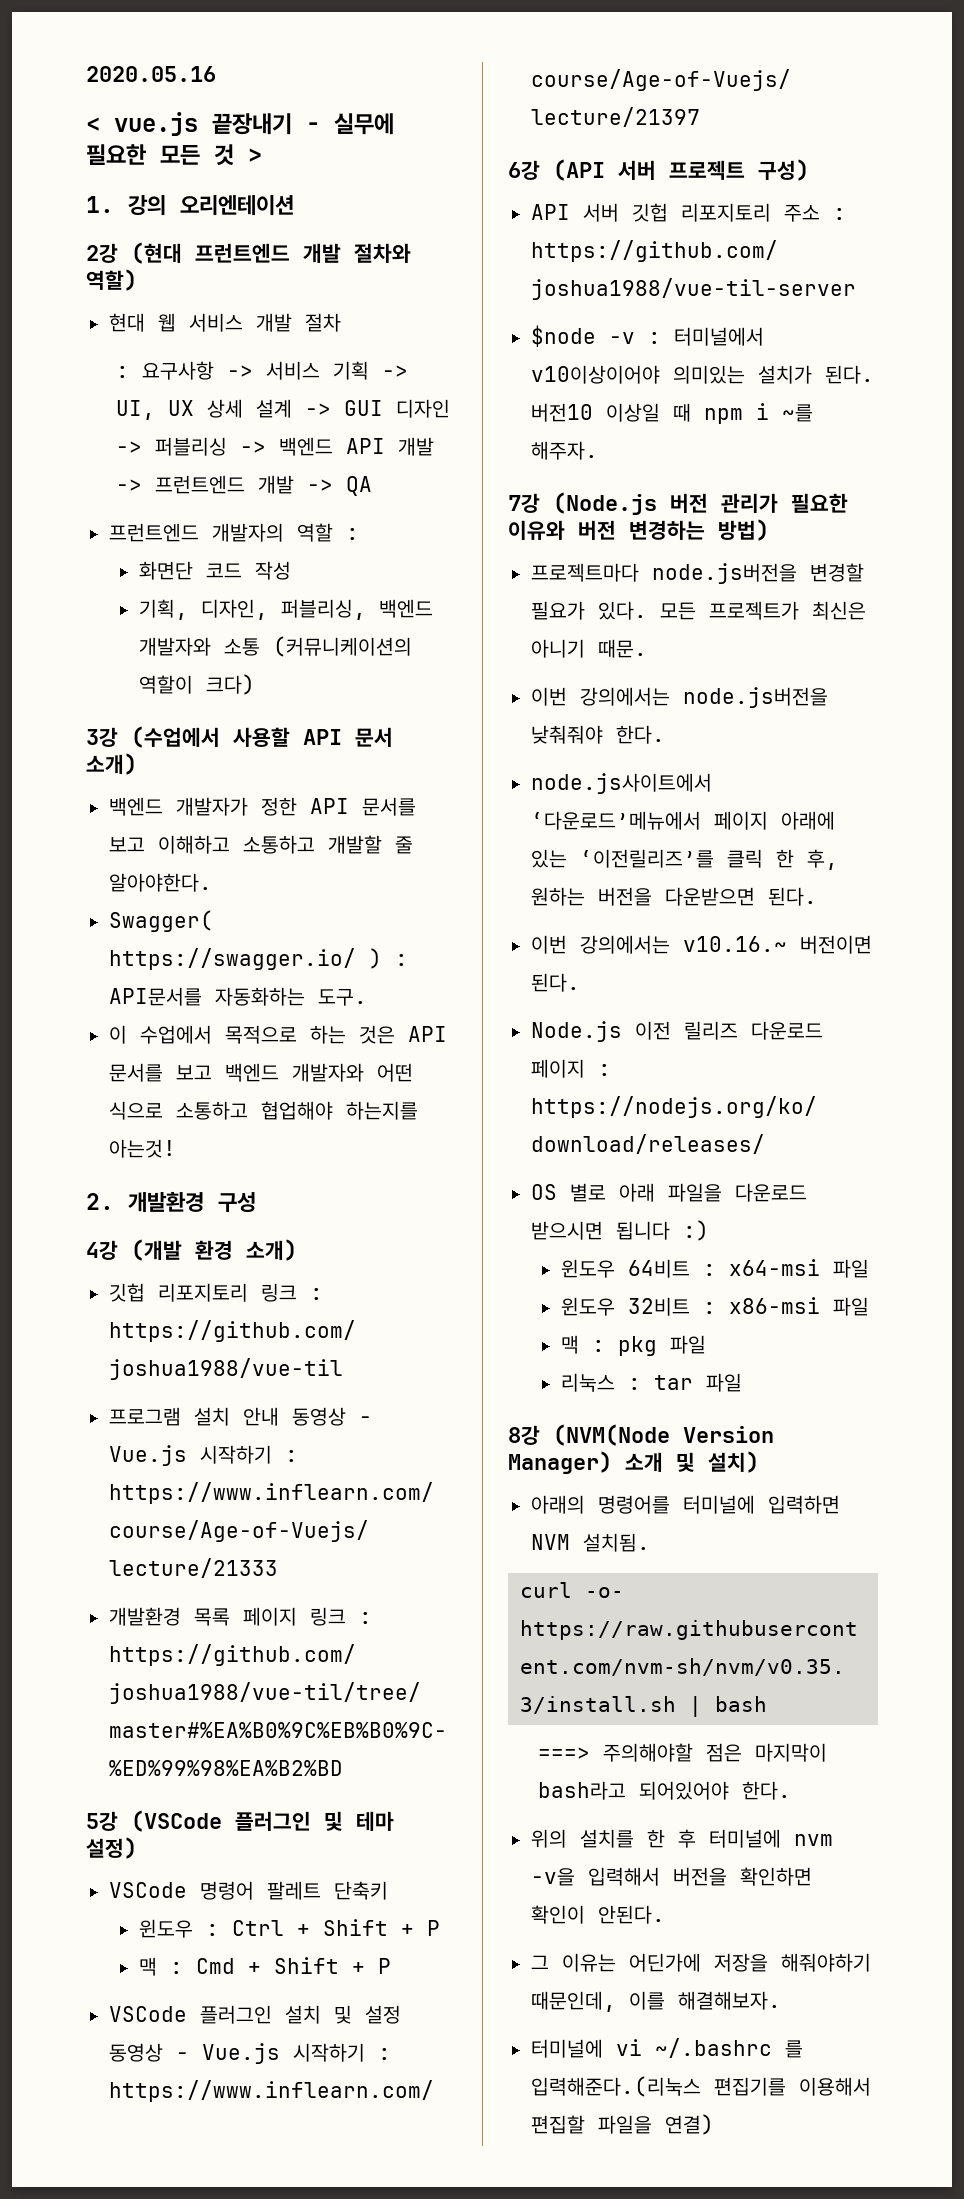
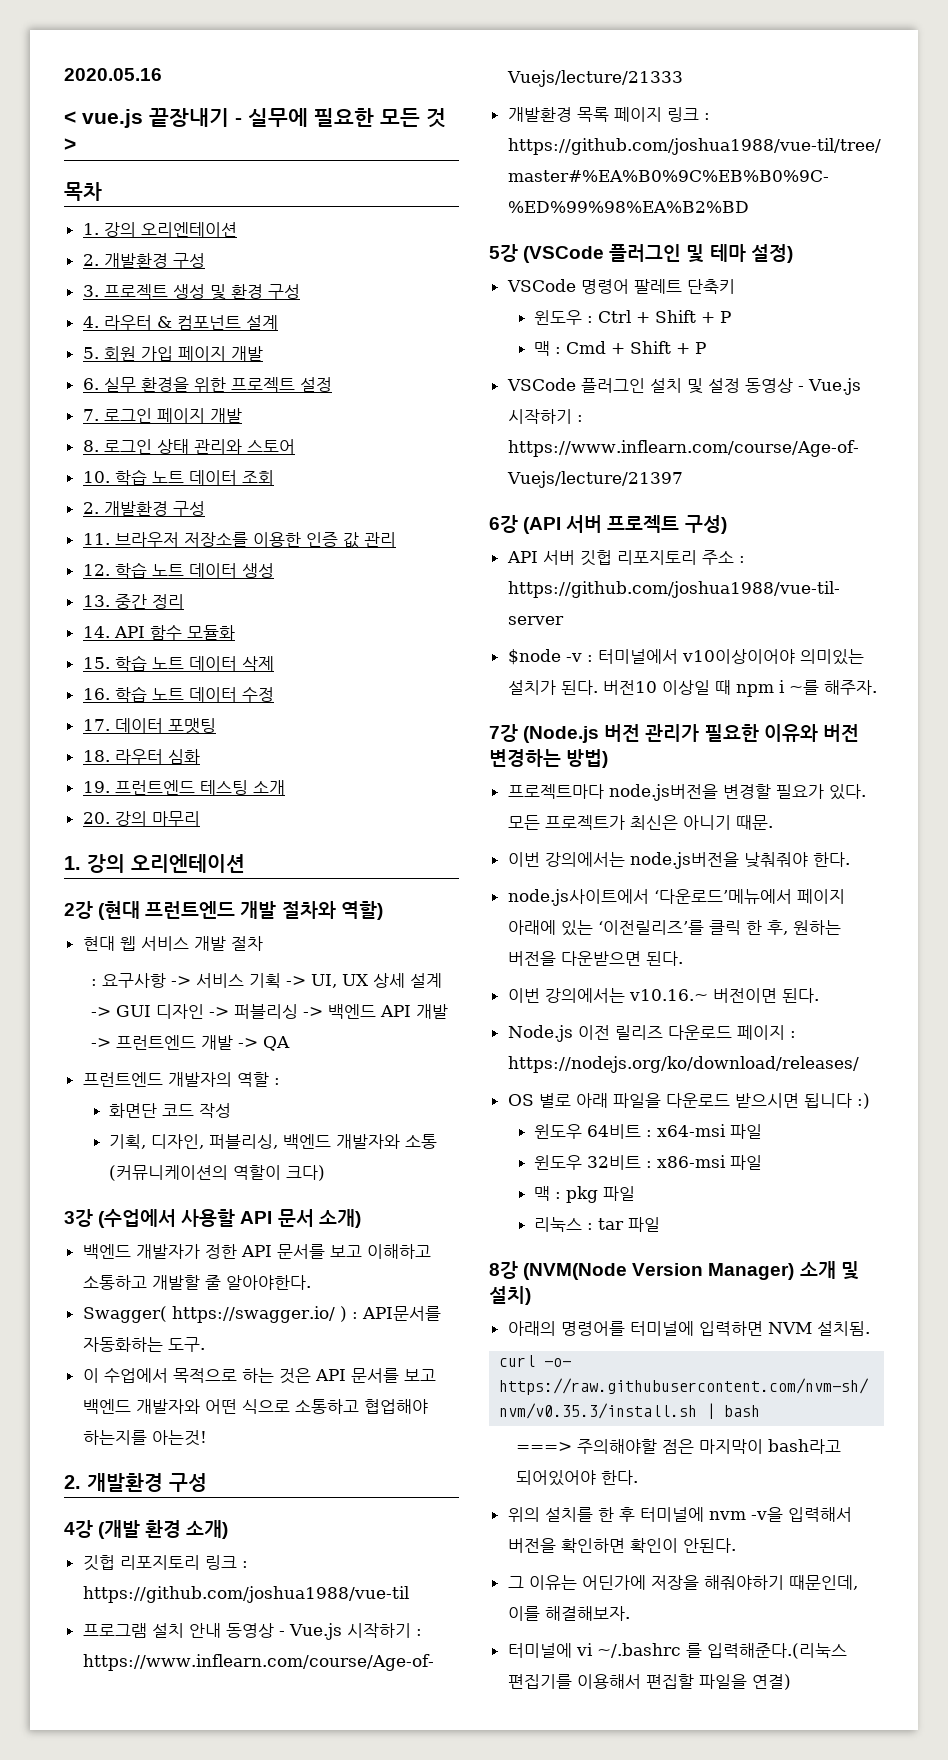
+ 목차
+ 1. 강의 오리엔테이션
+ 2. 개발환경 구성
+ 3. 프로젝트 생성 및 환경 구성
+ 4. 라우터 & 컴포넌트 설계
+ 5. 회원 가입 페이지 개발
+ 6. 실무 환경을 위한 프로젝트 설정
+ 7. 로그인 페이지 개발
+ 8. 로그인 상태 관리와 스토어
+ 10. 학습 노트 데이터 조회
+ 2. 개발환경 구성
+ 11. 브라우저 저장소를 이용한 인증 값 관리
+ 12. 학습 노트 데이터 생성
+ 13. 중간 정리
+ 14. API 함수 모듈화
+ 15. 학습 노트 데이터 삭제
+ 16. 학습 노트 데이터 수정
+ 17. 데이터 포맷팅
+ 18. 라우터 심화
+ 19. 프런트엔드 테스팅 소개
+ 20. 강의 마무리

